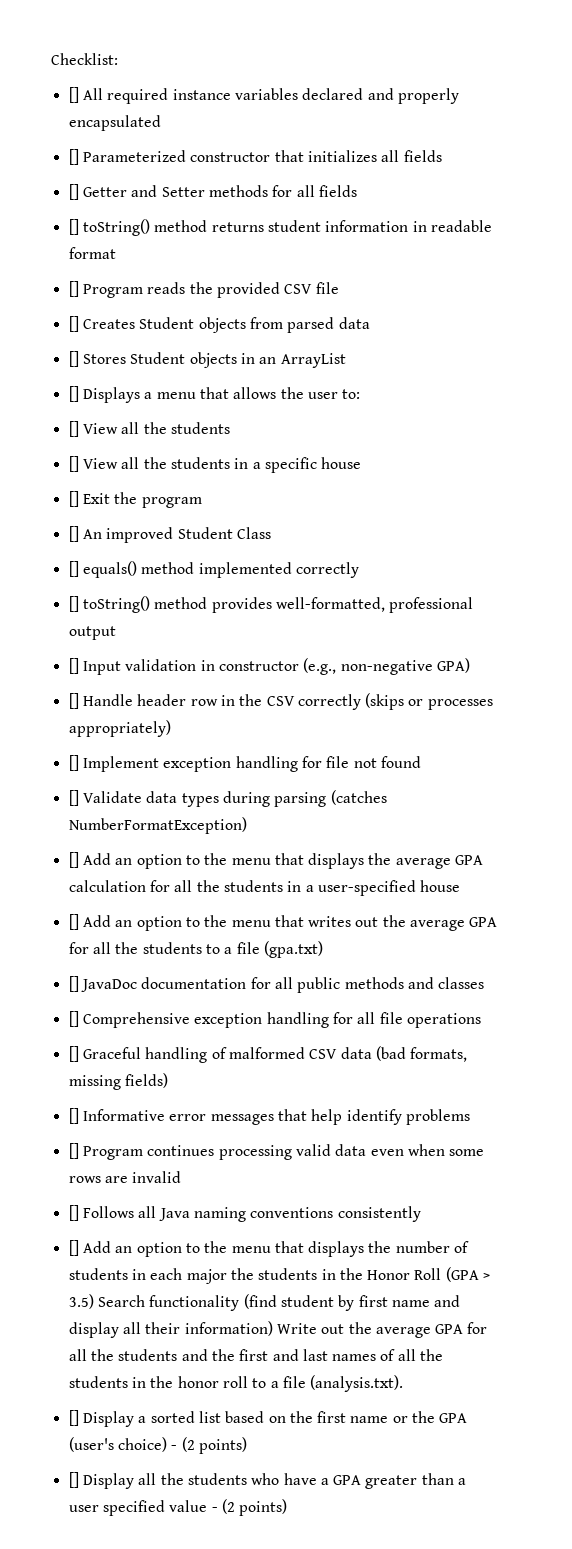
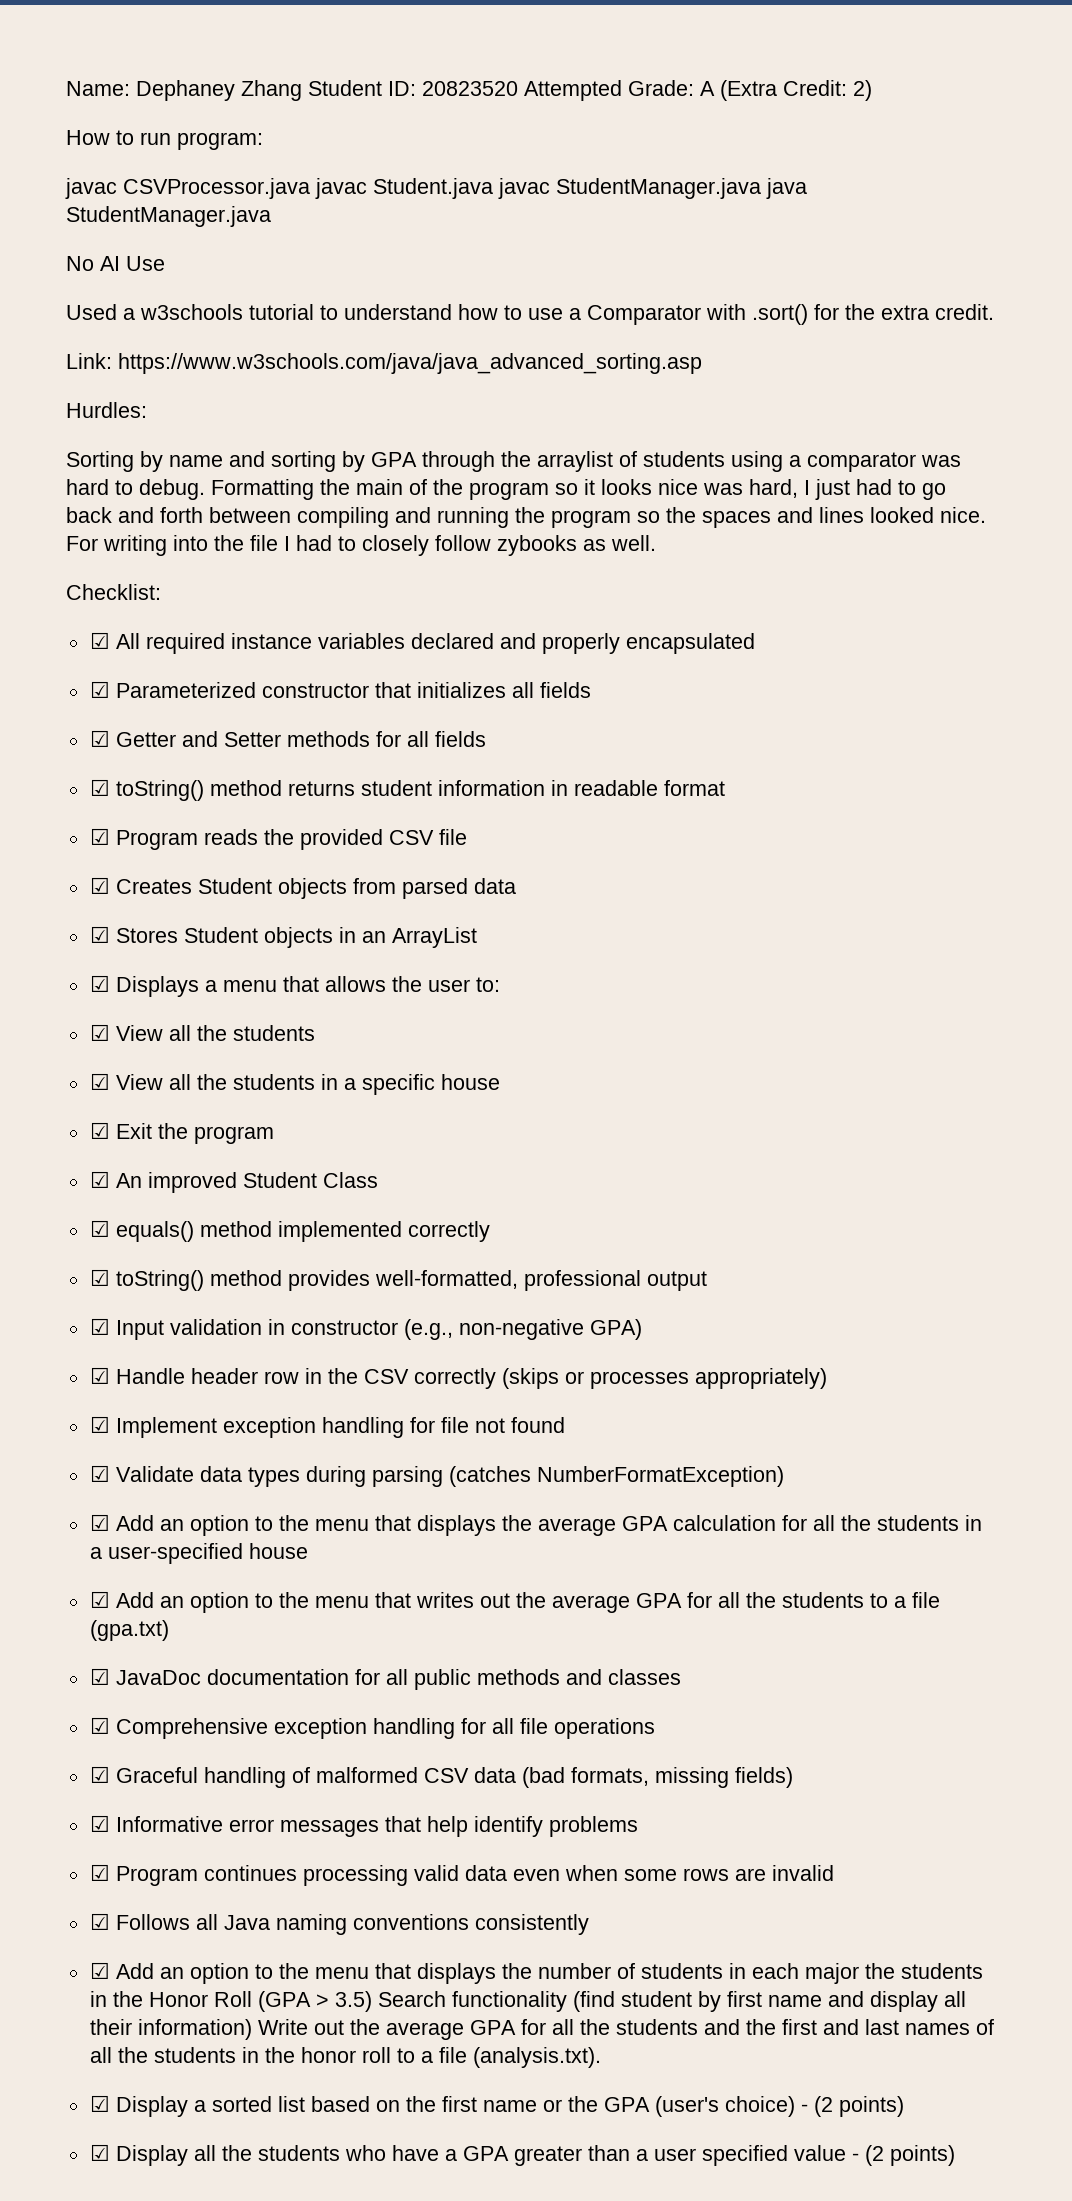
+ Name: Dephaney Zhang Student ID: 20823520 Attempted Grade: A (Extra Credit: 2)
+ How to run program:
+ javac CSVProcessor.java javac Student.java javac StudentManager.java java StudentManager.java
+ No AI Use
+ Used a w3schools tutorial to understand how to use a Comparator with .sort() for the extra credit.
+ Link: https://www.w3schools.com/java/java_advanced_sorting.asp
+ Hurdles:
+ Sorting by name and sorting by GPA through the arraylist of students using a comparator was hard to debug. Formatting the main of the program so it looks nice was hard, I just had to go back and forth between compiling and running the program so the spaces and lines looked nice. For writing into the file I had to closely follow zybooks as well.
- [] All required instance variables declared and properly encapsulated
+ ☑ All required instance variables declared and properly encapsulated
- [] Parameterized constructor that initializes all fields
+ ☑ Parameterized constructor that initializes all fields
- [] Getter and Setter methods for all fields
+ ☑ Getter and Setter methods for all fields
- [] toString() method returns student information in readable format
+ ☑ toString() method returns student information in readable format
- [] Program reads the provided CSV file
+ ☑ Program reads the provided CSV file
- [] Creates Student objects from parsed data
+ ☑ Creates Student objects from parsed data
- [] Stores Student objects in an ArrayList
+ ☑ Stores Student objects in an ArrayList
- [] Displays a menu that allows the user to:
- [] View all the students
+ ☑ Displays a menu that allows the user to:
+ ☑ View all the students
- [] View all the students in a specific house
+ ☑ View all the students in a specific house
- [] Exit the program
+ ☑ Exit the program
- [] An improved Student Class
+ ☑ An improved Student Class
- [] equals() method implemented correctly
+ ☑ equals() method implemented correctly
- [] toString() method provides well-formatted, professional output
+ ☑ toString() method provides well-formatted, professional output
- [] Input validation in constructor (e.g., non-negative GPA)
+ ☑ Input validation in constructor (e.g., non-negative GPA)
- [] Handle header row in the CSV correctly (skips or processes appropriately)
+ ☑ Handle header row in the CSV correctly (skips or processes appropriately)
- [] Implement exception handling for file not found
+ ☑ Implement exception handling for file not found
- [] Validate data types during parsing (catches NumberFormatException)
+ ☑ Validate data types during parsing (catches NumberFormatException)
- [] Add an option to the menu that displays the average GPA calculation for all the students in a user-specified house
+ ☑ Add an option to the menu that displays the average GPA calculation for all the students in a user-specified house
- [] Add an option to the menu that writes out the average GPA for all the students to a file (gpa.txt)
+ ☑ Add an option to the menu that writes out the average GPA for all the students to a file (gpa.txt)
- [] JavaDoc documentation for all public methods and classes
+ ☑ JavaDoc documentation for all public methods and classes
- [] Comprehensive exception handling for all file operations
+ ☑ Comprehensive exception handling for all file operations
- [] Graceful handling of malformed CSV data (bad formats, missing fields)
+ ☑ Graceful handling of malformed CSV data (bad formats, missing fields)
- [] Informative error messages that help identify problems
+ ☑ Informative error messages that help identify problems
- [] Program continues processing valid data even when some rows are invalid
+ ☑ Program continues processing valid data even when some rows are invalid
- [] Follows all Java naming conventions consistently
+ ☑ Follows all Java naming conventions consistently
- [] Add an option to the menu that displays the number of students in each major the students in the Honor Roll (GPA > 3.5) Search functionality (find student by first name and display all their information) Write out the average GPA for all the students and the first and last names of all the students in the honor roll to a file (analysis.txt).
+ ☑ Add an option to the menu that displays the number of students in each major the students in the Honor Roll (GPA > 3.5) Search functionality (find student by first name and display all their information) Write out the average GPA for all the students and the first and last names of all the students in the honor roll to a file (analysis.txt).
- [] Display a sorted list based on the first name or the GPA (user's choice) - (2 points)
+ ☑ Display a sorted list based on the first name or the GPA (user's choice) - (2 points)
- [] Display all the students who have a GPA greater than a user specified value - (2 points)
+ ☑ Display all the students who have a GPA greater than a user specified value - (2 points)

